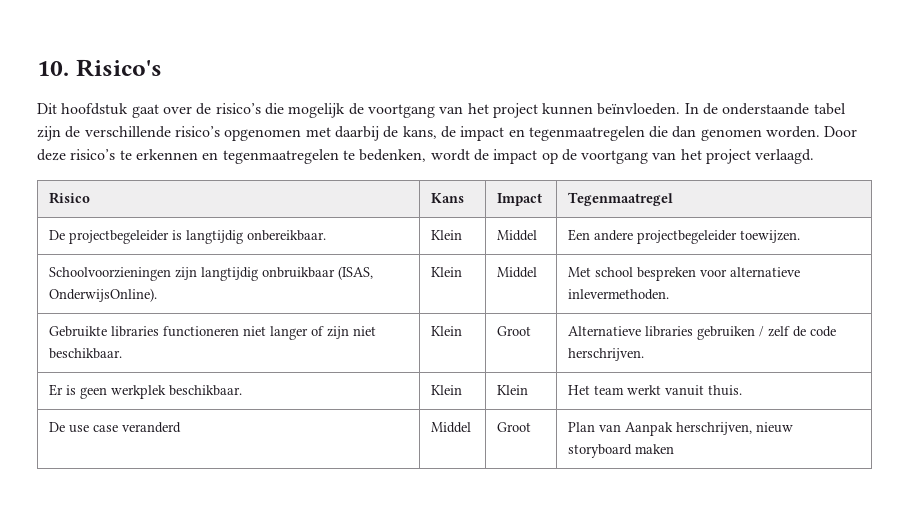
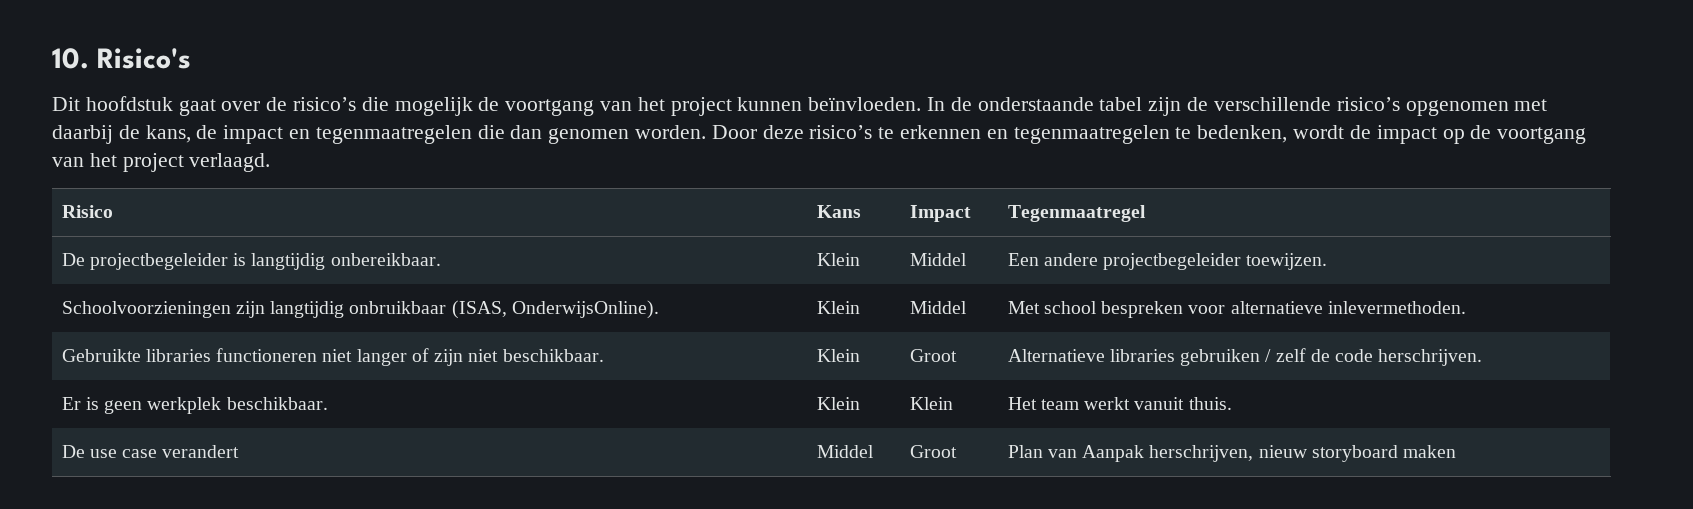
- De use case veranderd | Middel | Groot | Plan van Aanpak herschrijven, nieuw storyboard maken
+ De use case verandert | Middel | Groot | Plan van Aanpak herschrijven, nieuw storyboard maken

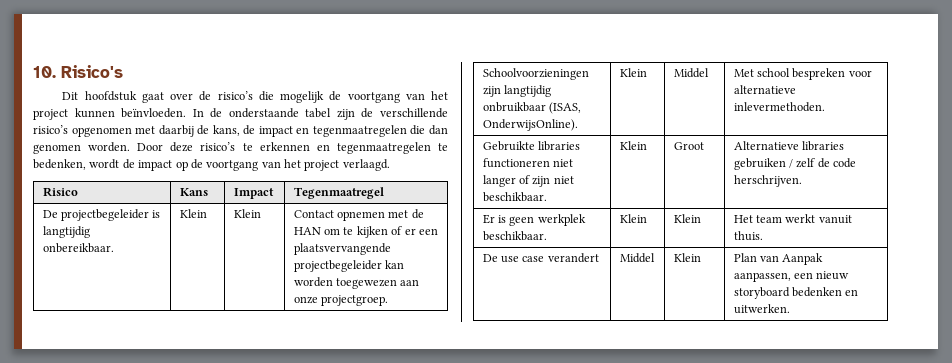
- De projectbegeleider is langtijdig onbereikbaar. | Klein | Middel | Een andere projectbegeleider toewijzen.
+ De projectbegeleider is langtijdig onbereikbaar. | Klein | Klein | Contact opnemen met de HAN om te kijken of er een plaatsvervangende projectbegeleider kan worden toegewezen aan onze projectgroep.
- De use case verandert | Middel | Groot | Plan van Aanpak herschrijven, nieuw storyboard maken
+ De use case verandert | Middel | Klein | Plan van Aanpak aanpassen, een nieuw storyboard bedenken en uitwerken.

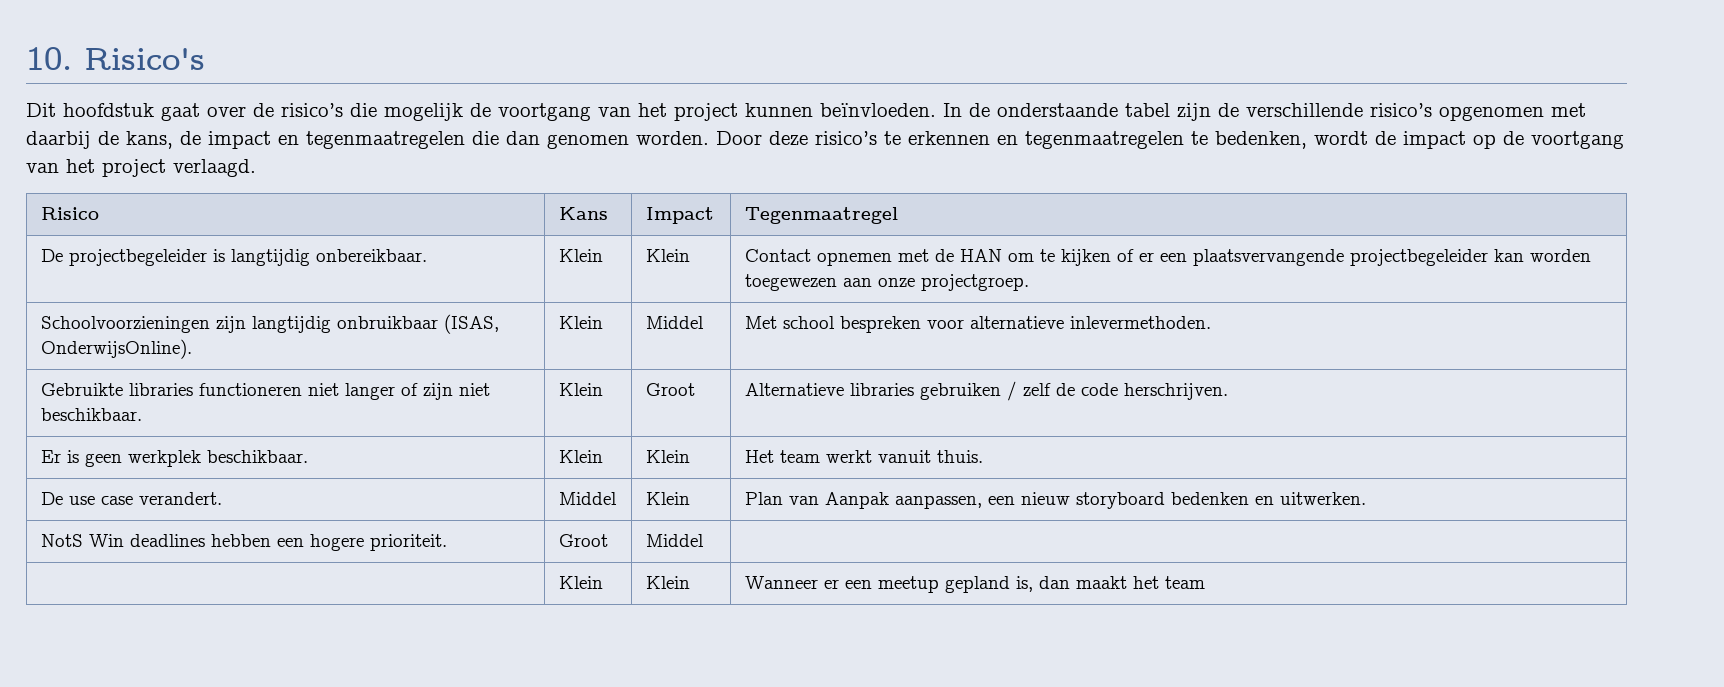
- De use case verandert | Middel | Klein | Plan van Aanpak aanpassen, een nieuw storyboard bedenken en uitwerken.
+ De use case verandert. | Middel | Klein | Plan van Aanpak aanpassen, een nieuw storyboard bedenken en uitwerken.
+ NotS Win deadlines hebben een hogere prioriteit. | Groot | Middel |
+ | Klein | Klein | Wanneer er een meetup gepland is, dan maakt het team

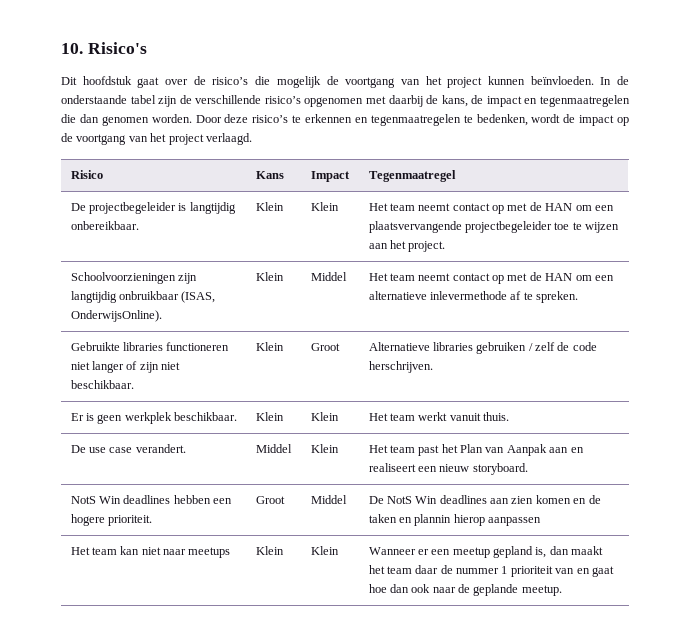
- De projectbegeleider is langtijdig onbereikbaar. | Klein | Klein | Contact opnemen met de HAN om te kijken of er een plaatsvervangende projectbegeleider kan worden toegewezen aan onze projectgroep.
+ De projectbegeleider is langtijdig onbereikbaar. | Klein | Klein | Het team neemt contact op met de HAN om een plaatsvervangende projectbegeleider toe te wijzen aan het project.
- Schoolvoorzieningen zijn langtijdig onbruikbaar (ISAS, OnderwijsOnline). | Klein | Middel | Met school bespreken voor alternatieve inlevermethoden.
+ Schoolvoorzieningen zijn langtijdig onbruikbaar (ISAS, OnderwijsOnline). | Klein | Middel | Het team neemt contact op met de HAN om een alternatieve inlevermethode af te spreken.
- De use case verandert. | Middel | Klein | Plan van Aanpak aanpassen, een nieuw storyboard bedenken en uitwerken.
+ De use case verandert. | Middel | Klein | Het team past het Plan van Aanpak aan en realiseert een nieuw storyboard.
- NotS Win deadlines hebben een hogere prioriteit. | Groot | Middel |
- | Klein | Klein | Wanneer er een meetup gepland is, dan maakt het team
+ NotS Win deadlines hebben een hogere prioriteit. | Groot | Middel | De NotS Win deadlines aan zien komen en de taken en plannin hierop aanpassen
+ Het team kan niet naar meetups | Klein | Klein | Wanneer er een meetup gepland is, dan maakt het team daar de nummer 1 prioriteit van en gaat hoe dan ook naar de geplande meetup.

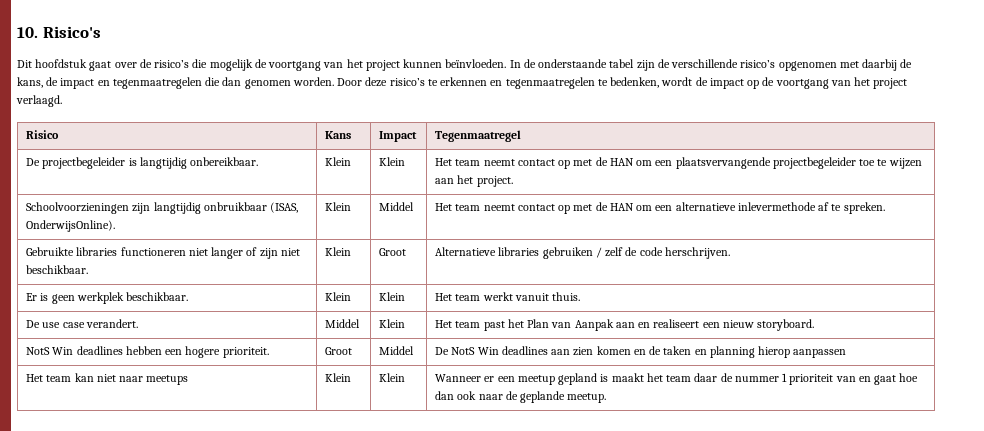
- NotS Win deadlines hebben een hogere prioriteit. | Groot | Middel | De NotS Win deadlines aan zien komen en de taken en plannin hierop aanpassen
+ NotS Win deadlines hebben een hogere prioriteit. | Groot | Middel | De NotS Win deadlines aan zien komen en de taken en planning hierop aanpassen
- Het team kan niet naar meetups | Klein | Klein | Wanneer er een meetup gepland is, dan maakt het team daar de nummer 1 prioriteit van en gaat hoe dan ook naar de geplande meetup.
+ Het team kan niet naar meetups | Klein | Klein | Wanneer er een meetup gepland is maakt het team daar de nummer 1 prioriteit van en gaat hoe dan ook naar de geplande meetup.

